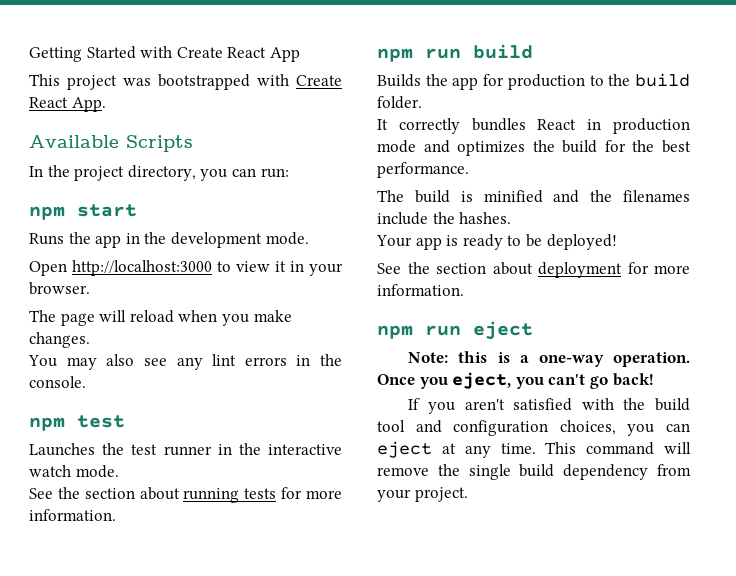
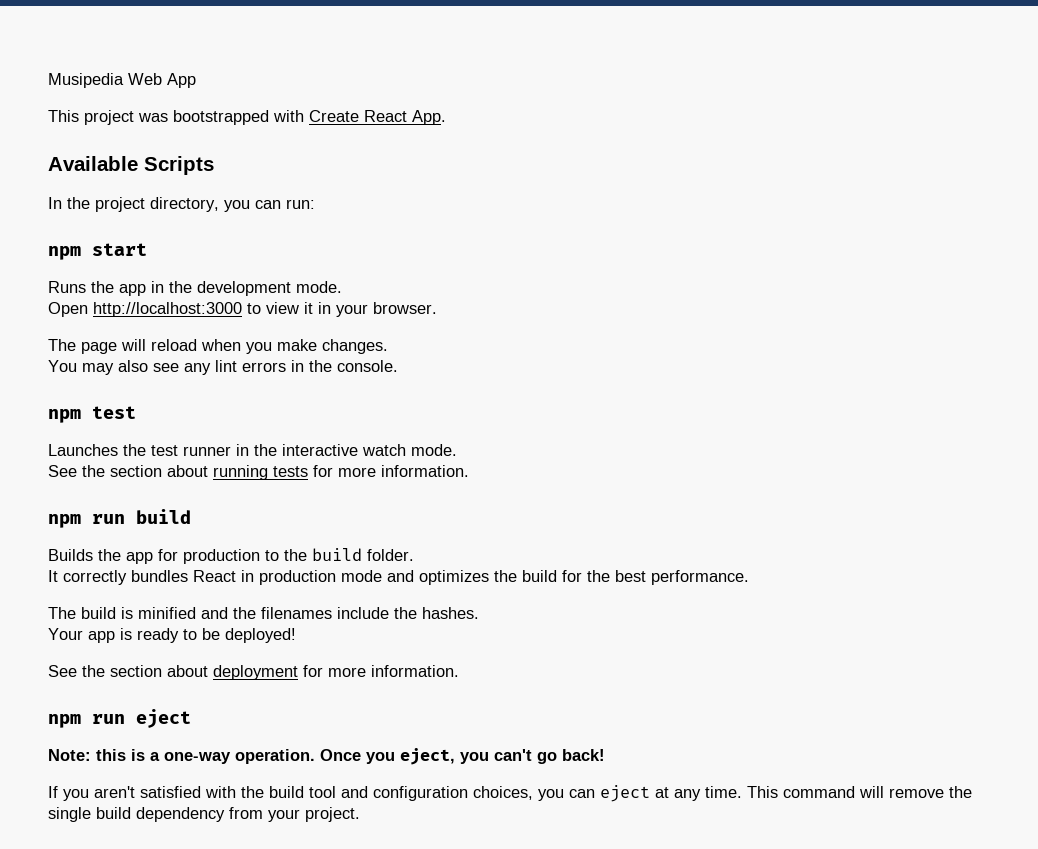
- Getting Started with Create React App
+ Musipedia Web App

